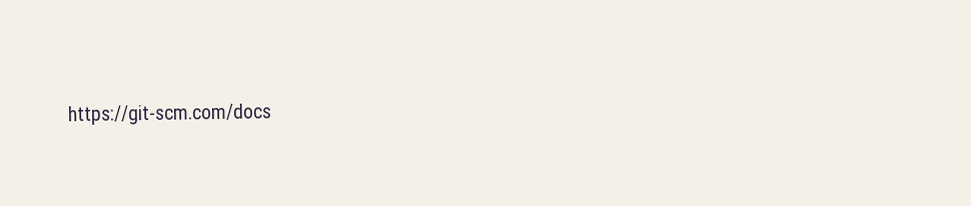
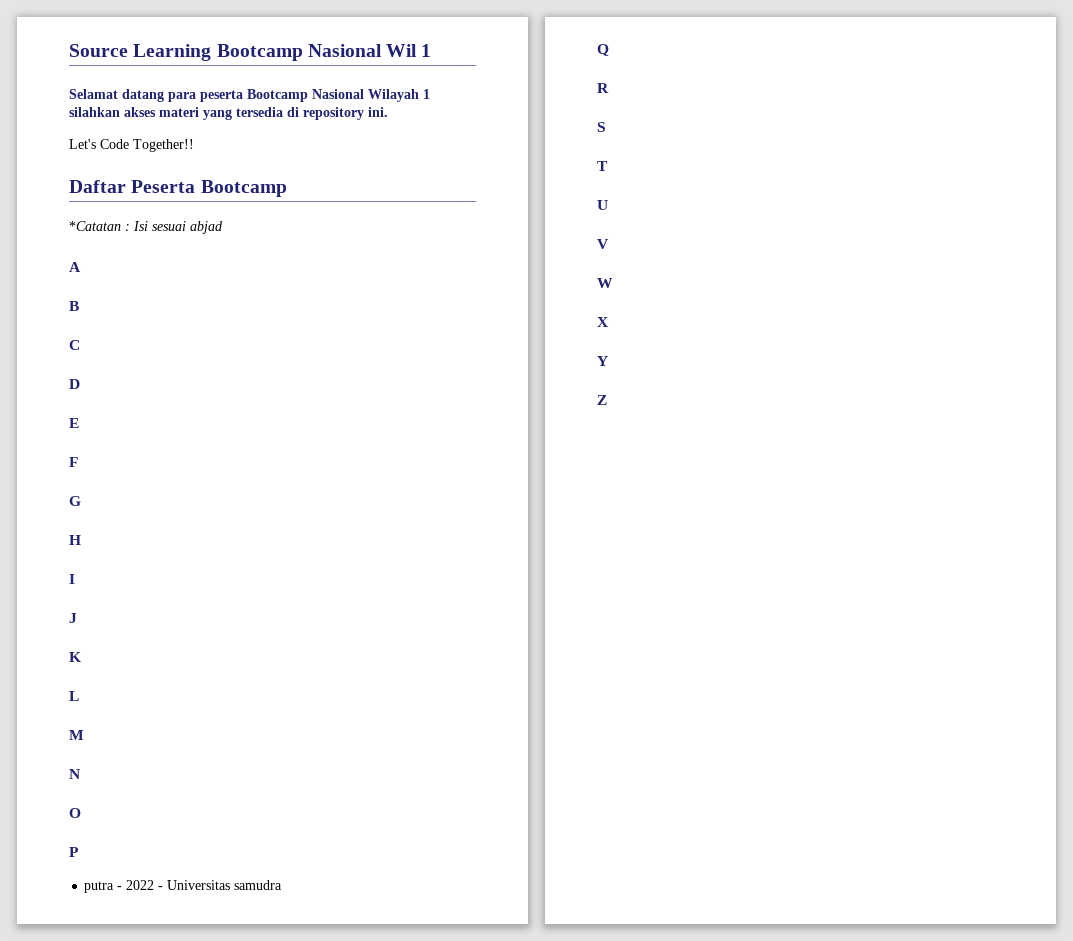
- https://git-scm.com/docs
+ Source Learning Bootcamp Nasional Wil 1
+ Selamat datang para peserta Bootcamp Nasional Wilayah 1 silahkan akses materi yang tersedia di repository ini.
+ Let's Code Together!!
+ Daftar Peserta Bootcamp
+ *Catatan : Isi sesuai abjad
+ A
+ B
+ C
+ D
+ E
+ F
+ G
+ H
+ I
+ J
+ K
+ L
+ M
+ N
+ O
+ P
+ putra - 2022 - Universitas samudra
+ Q
+ R
+ S
+ T
+ U
+ V
+ W
+ X
+ Y
+ Z

